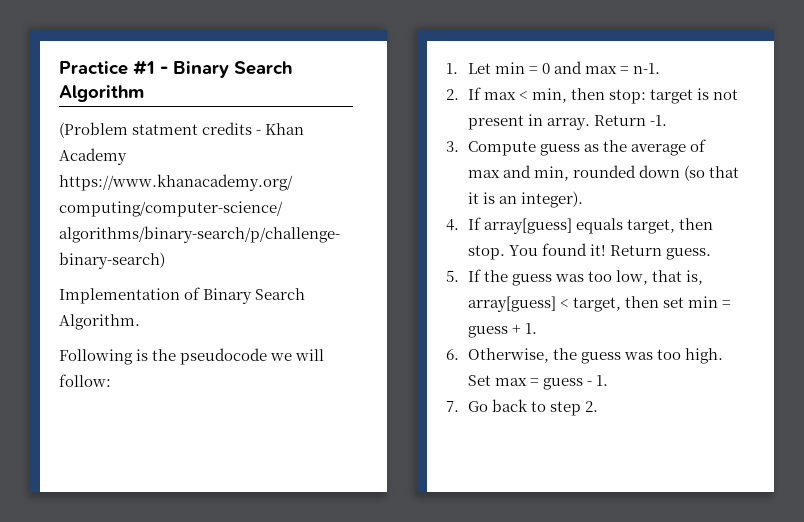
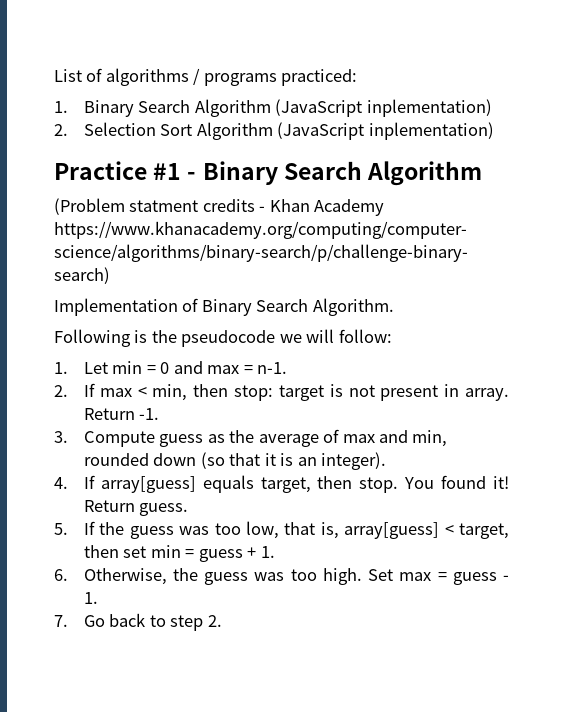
+ List of algorithms / programs practiced:
+ 1. Binary Search Algorithm (JavaScript inplementation)
+ 2. Selection Sort Algorithm (JavaScript inplementation)

